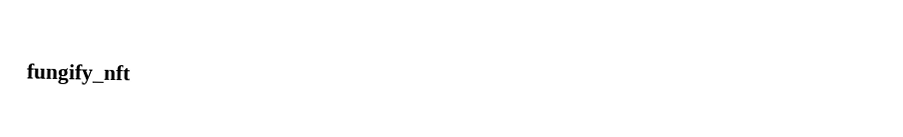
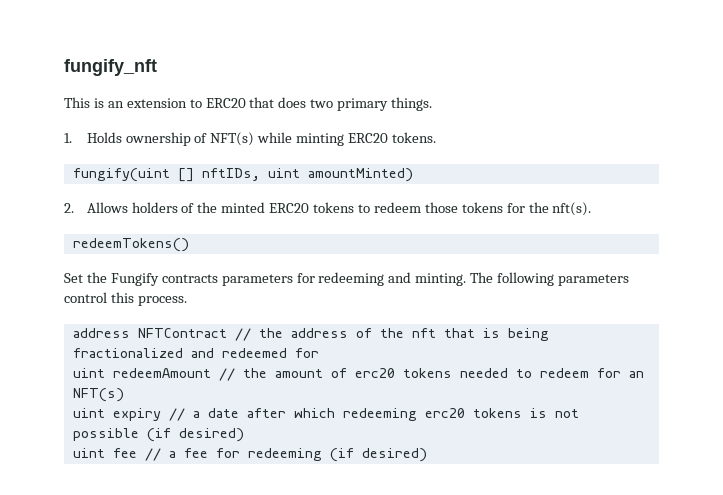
+ This is an extension to ERC20 that does two primary things.
+ 1. Holds ownership of NFT(s) while minting ERC20 tokens.
+ fungify(uint [] nftIDs, uint amountMinted)
+ 2. Allows holders of the minted ERC20 tokens to redeem those tokens for the nft(s).
+ redeemTokens()
+ Set the Fungify contracts parameters for redeeming and minting. The following parameters control this process.
+ address NFTContract // the address of the nft that is being fractionalized and redeemed for
+ uint redeemAmount // the amount of erc20 tokens needed to redeem for an NFT(s)
+ uint expiry // a date after which redeeming erc20 tokens is not possible (if desired)
+ uint fee // a fee for redeeming (if desired)

